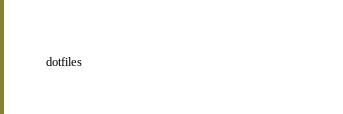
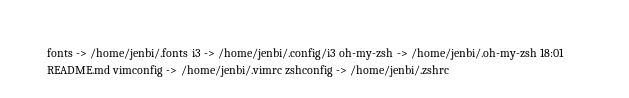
- dotfiles
+ fonts -> /home/jenbi/.fonts i3 -> /home/jenbi/.config/i3 oh-my-zsh -> /home/jenbi/.oh-my-zsh 18:01 README.md vimconfig -> /home/jenbi/.vimrc zshconfig -> /home/jenbi/.zshrc

